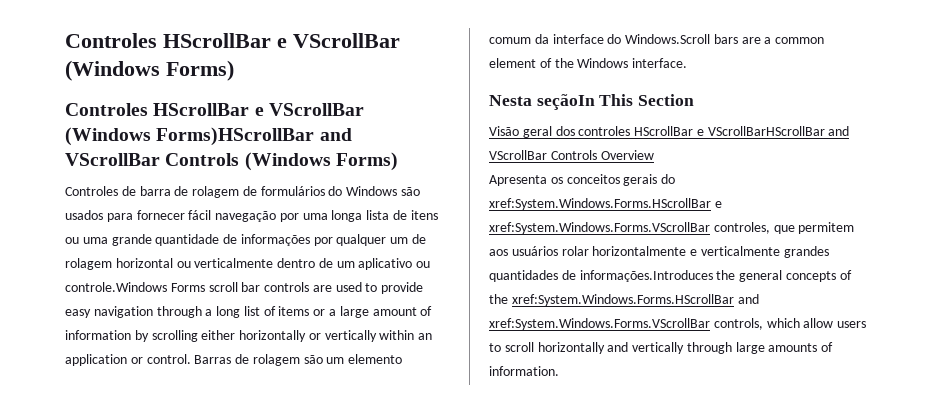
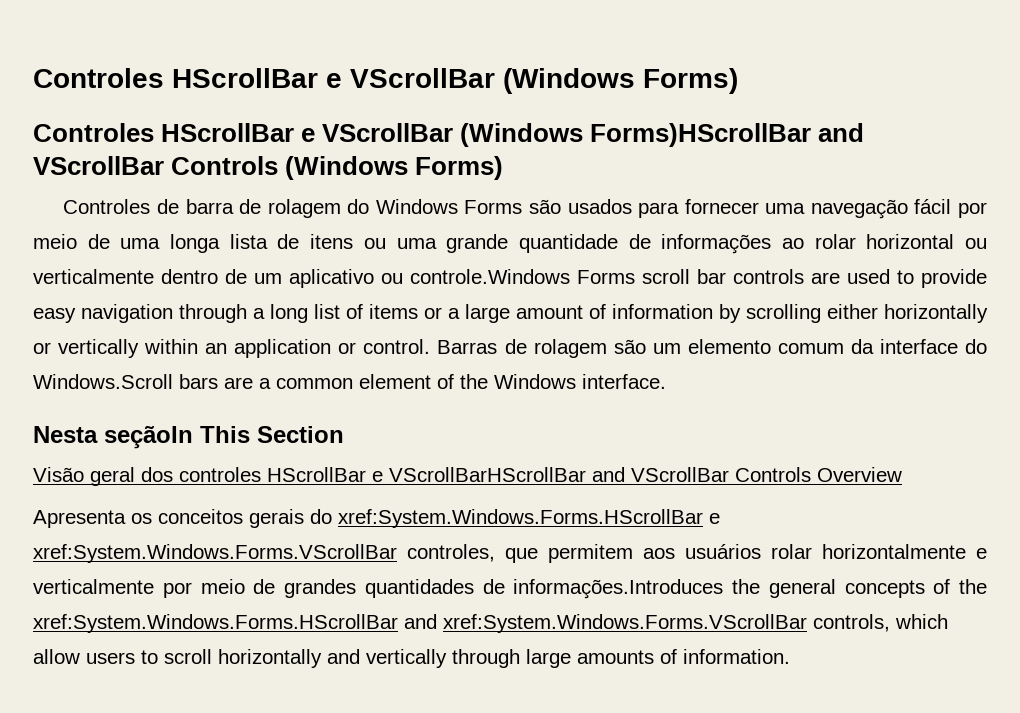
- Controles de barra de rolagem de formulários do Windows são usados para fornecer fácil navegação por uma longa lista de itens ou uma grande quantidade de informações por qualquer um de rolagem horizontal ou verticalmente dentro de um aplicativo ou controle.Windows Forms scroll bar controls are used to provide easy navigation through a long list of items or a large amount of information by scrolling either horizontally or vertically within an application or control.
+ Controles de barra de rolagem do Windows Forms são usados para fornecer uma navegação fácil por meio de uma longa lista de itens ou uma grande quantidade de informações ao rolar horizontal ou verticalmente dentro de um aplicativo ou controle.Windows Forms scroll bar controls are used to provide easy navigation through a long list of items or a large amount of information by scrolling either horizontally or vertically within an application or control.
- Apresenta os conceitos gerais do xref:System.Windows.Forms.HScrollBar e xref:System.Windows.Forms.VScrollBar controles, que permitem aos usuários rolar horizontalmente e verticalmente grandes quantidades de informações.Introduces the general concepts of the xref:System.Windows.Forms.HScrollBar and xref:System.Windows.Forms.VScrollBar controls, which allow users to scroll horizontally and vertically through large amounts of information.
+ Apresenta os conceitos gerais do xref:System.Windows.Forms.HScrollBar e xref:System.Windows.Forms.VScrollBar controles, que permitem aos usuários rolar horizontalmente e verticalmente por meio de grandes quantidades de informações.Introduces the general concepts of the xref:System.Windows.Forms.HScrollBar and xref:System.Windows.Forms.VScrollBar controls, which allow users to scroll horizontally and vertically through large amounts of information.

